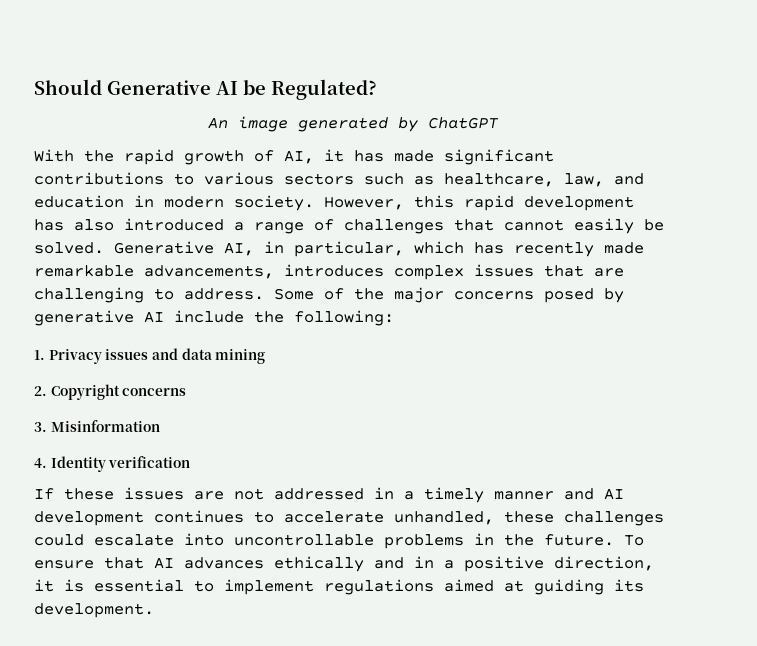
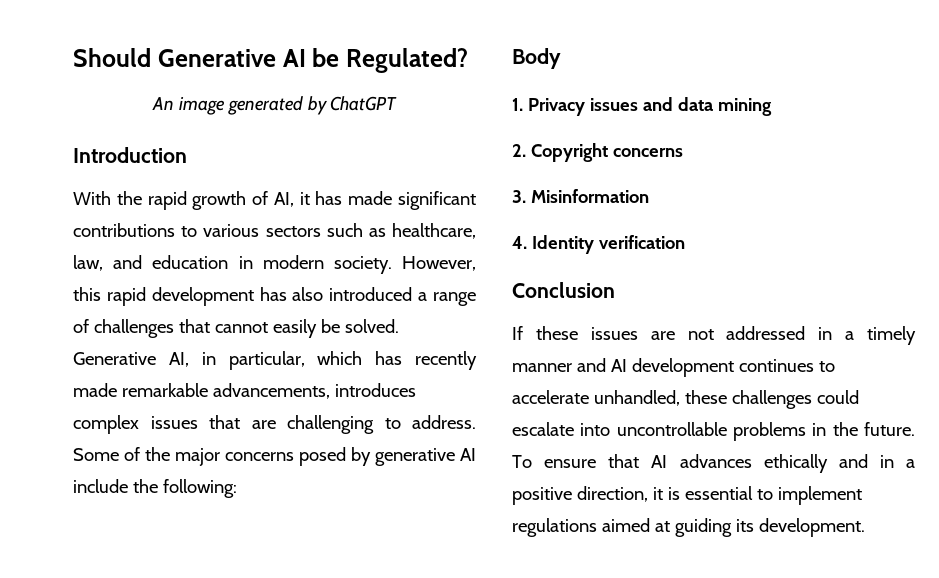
+ Introduction
+ Body
+ Conclusion

